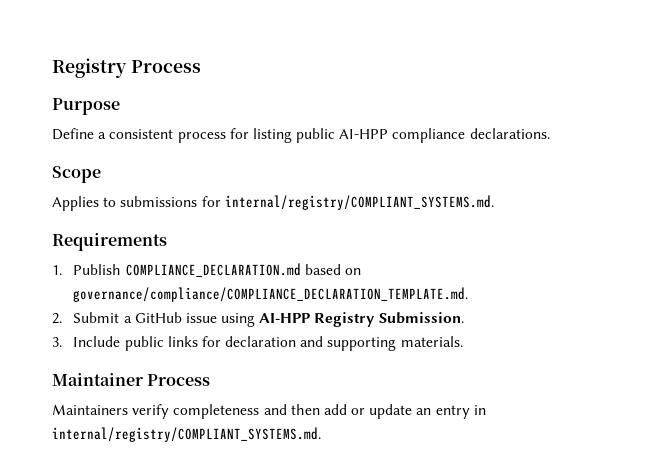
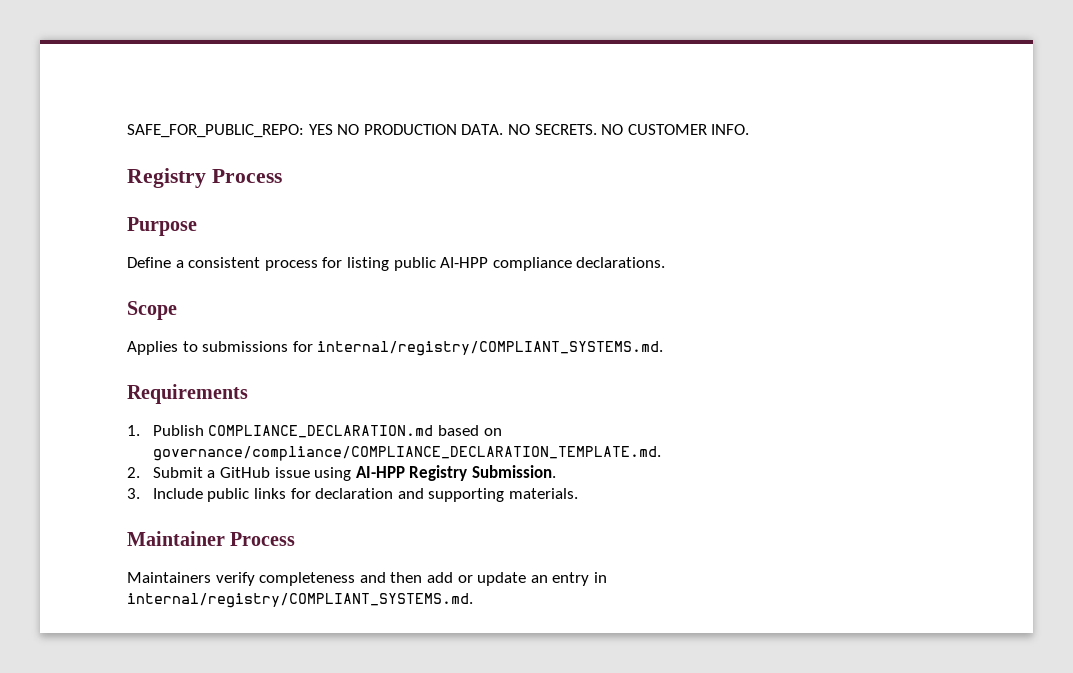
+ SAFE_FOR_PUBLIC_REPO: YES NO PRODUCTION DATA. NO SECRETS. NO CUSTOMER INFO.

